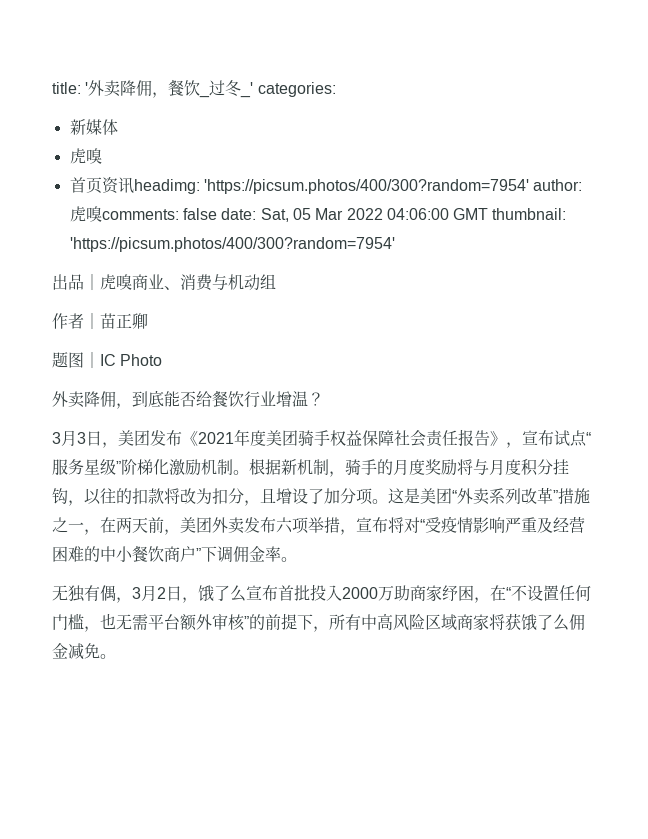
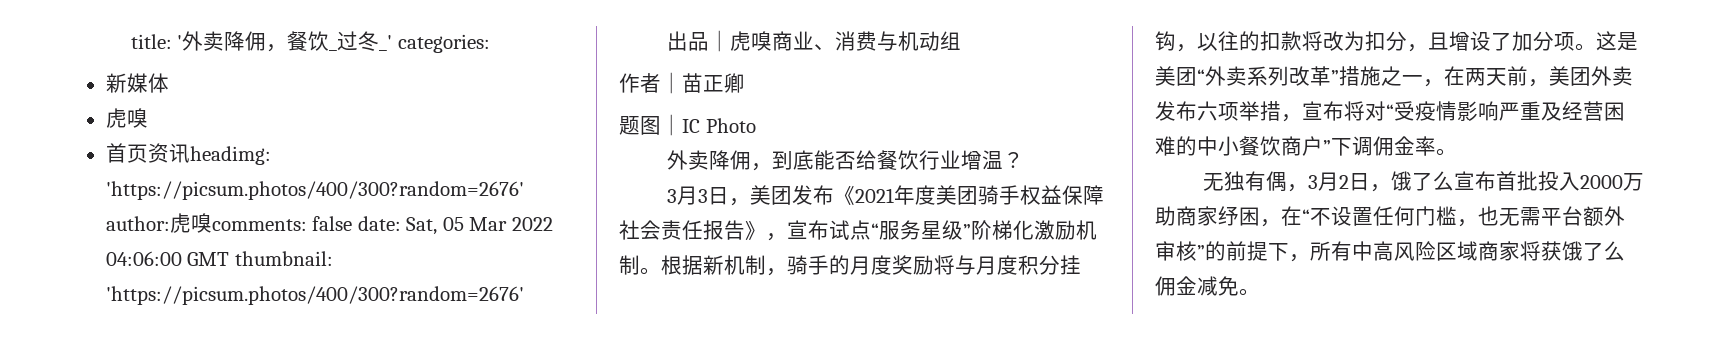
- 首页资讯headimg: 'https://picsum.photos/400/300?random=7954' author:虎嗅comments: false date: Sat, 05 Mar 2022 04:06:00 GMT thumbnail: 'https://picsum.photos/400/300?random=7954'
+ 首页资讯headimg: 'https://picsum.photos/400/300?random=2676' author:虎嗅comments: false date: Sat, 05 Mar 2022 04:06:00 GMT thumbnail: 'https://picsum.photos/400/300?random=2676'

